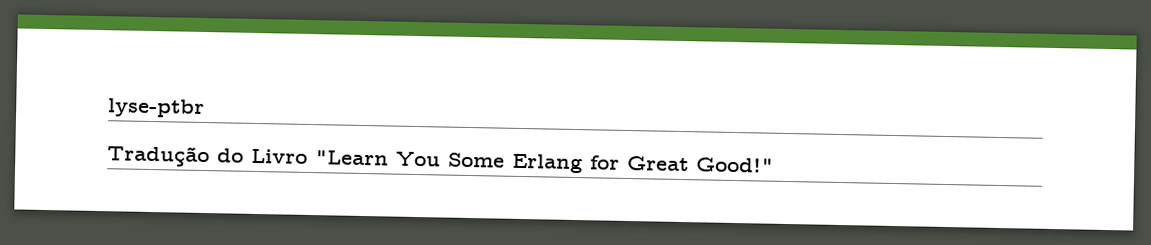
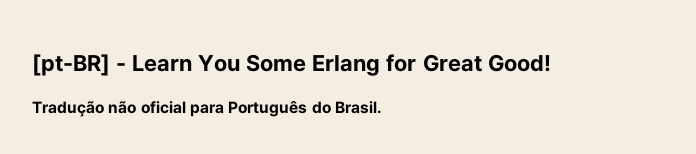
- lyse-ptbr
- Tradução do Livro "Learn You Some Erlang for Great Good!"
+ [pt-BR] - Learn You Some Erlang for Great Good!
+ Tradução não oficial para Português do Brasil.

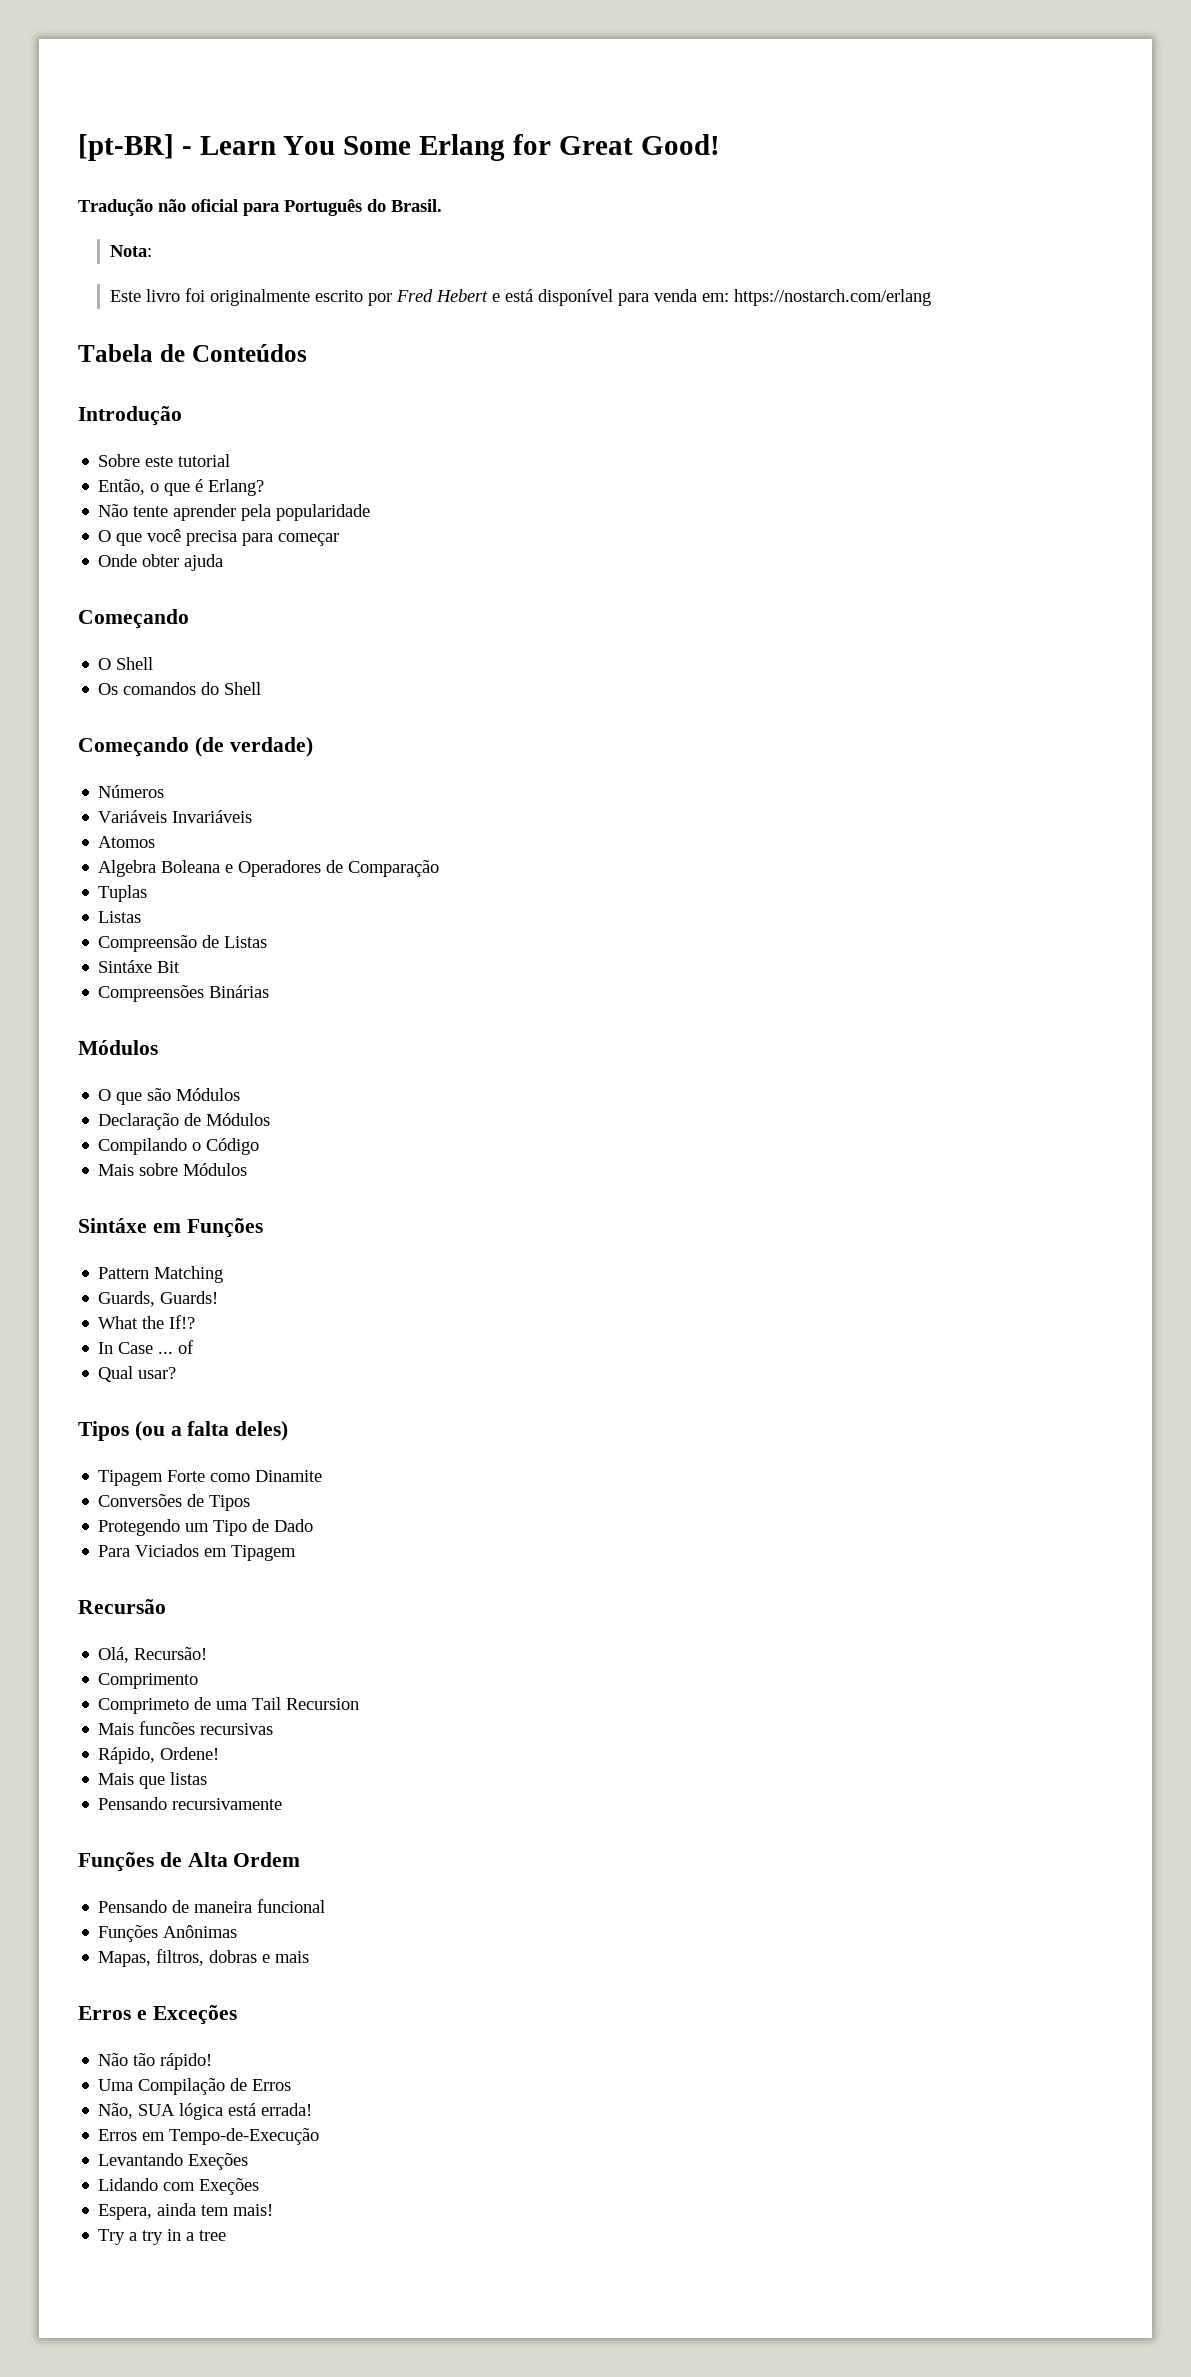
+ Nota:
+ Este livro foi originalmente escrito por Fred Hebert e está disponível para venda em: https://nostarch.com/erlang
+ Tabela de Conteúdos
+ Introdução
+ Sobre este tutorial
+ Então, o que é Erlang?
+ Não tente aprender pela popularidade
+ O que você precisa para começar
+ Onde obter ajuda
+ Começando
+ O Shell
+ Os comandos do Shell
+ Começando (de verdade)
+ Números
+ Variáveis Invariáveis
+ Atomos
+ Algebra Boleana e Operadores de Comparação
+ Tuplas
+ Listas
+ Compreensão de Listas
+ Sintáxe Bit
+ Compreensões Binárias
+ Módulos
+ O que são Módulos
+ Declaração de Módulos
+ Compilando o Código
+ Mais sobre Módulos
+ Sintáxe em Funções
+ Pattern Matching
+ Guards, Guards!
+ What the If!?
+ In Case ... of
+ Qual usar?
+ Tipos (ou a falta deles)
+ Tipagem Forte como Dinamite
+ Conversões de Tipos
+ Protegendo um Tipo de Dado
+ Para Viciados em Tipagem
+ Recursão
+ Olá, Recursão!
+ Comprimento
+ Comprimeto de uma Tail Recursion
+ Mais funcões recursivas
+ Rápido, Ordene!
+ Mais que listas
+ Pensando recursivamente
+ Funções de Alta Ordem
+ Pensando de maneira funcional
+ Funções Anônimas
+ Mapas, filtros, dobras e mais
+ Erros e Exceções
+ Não tão rápido!
+ Uma Compilação de Erros
+ Não, SUA lógica está errada!
+ Erros em Tempo-de-Execução
+ Levantando Exeções
+ Lidando com Exeções
+ Espera, ainda tem mais!
+ Try a try in a tree

